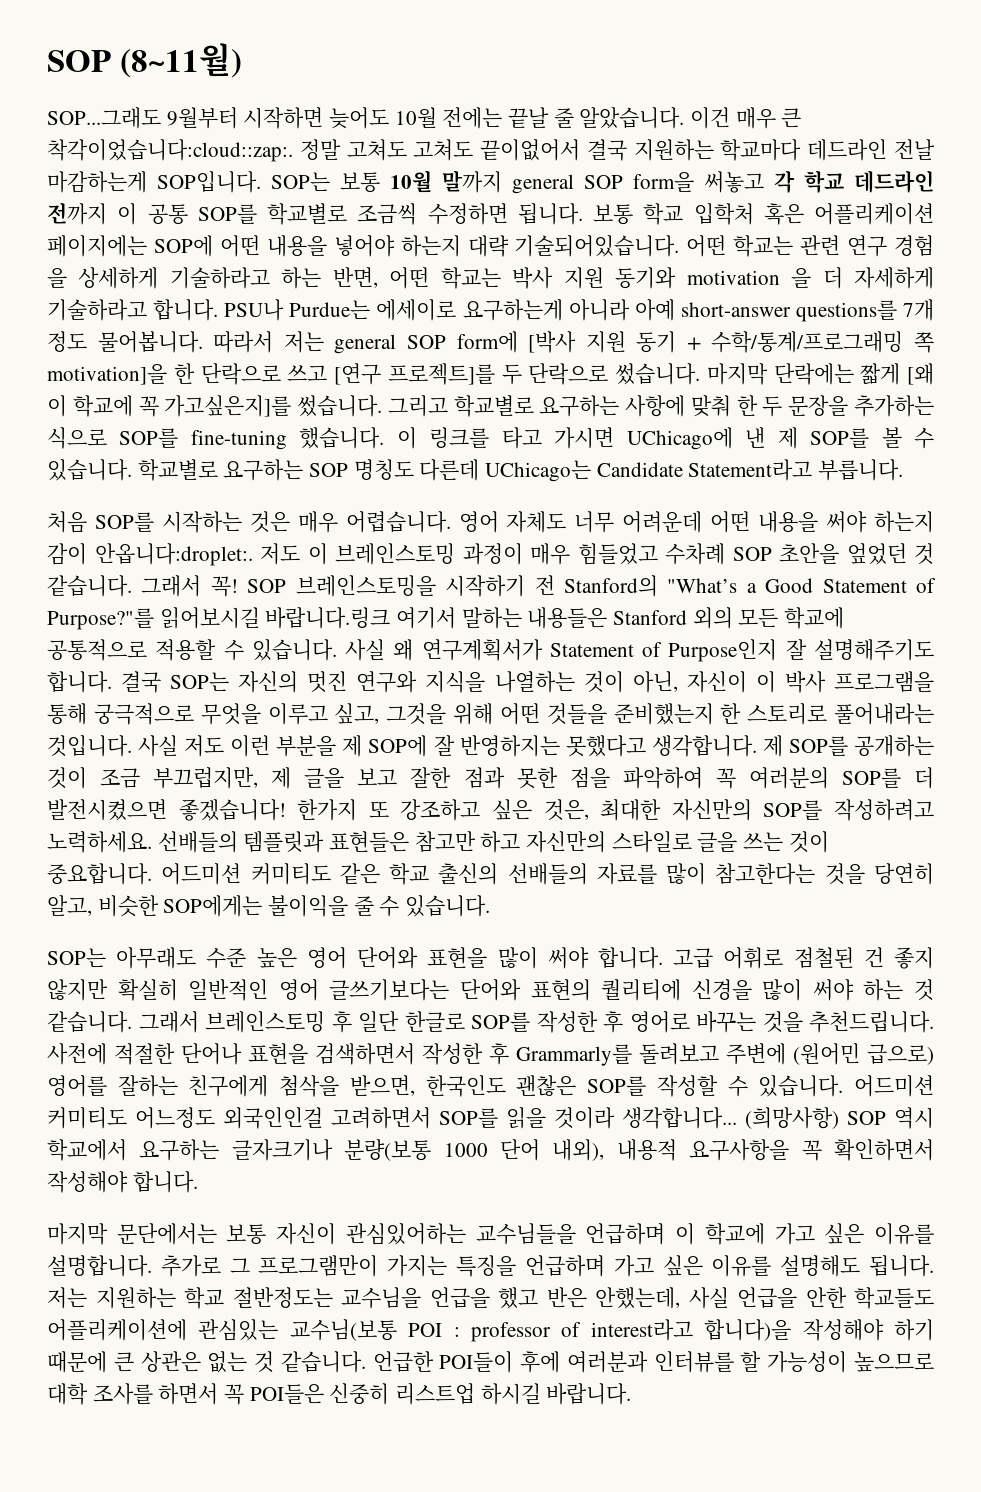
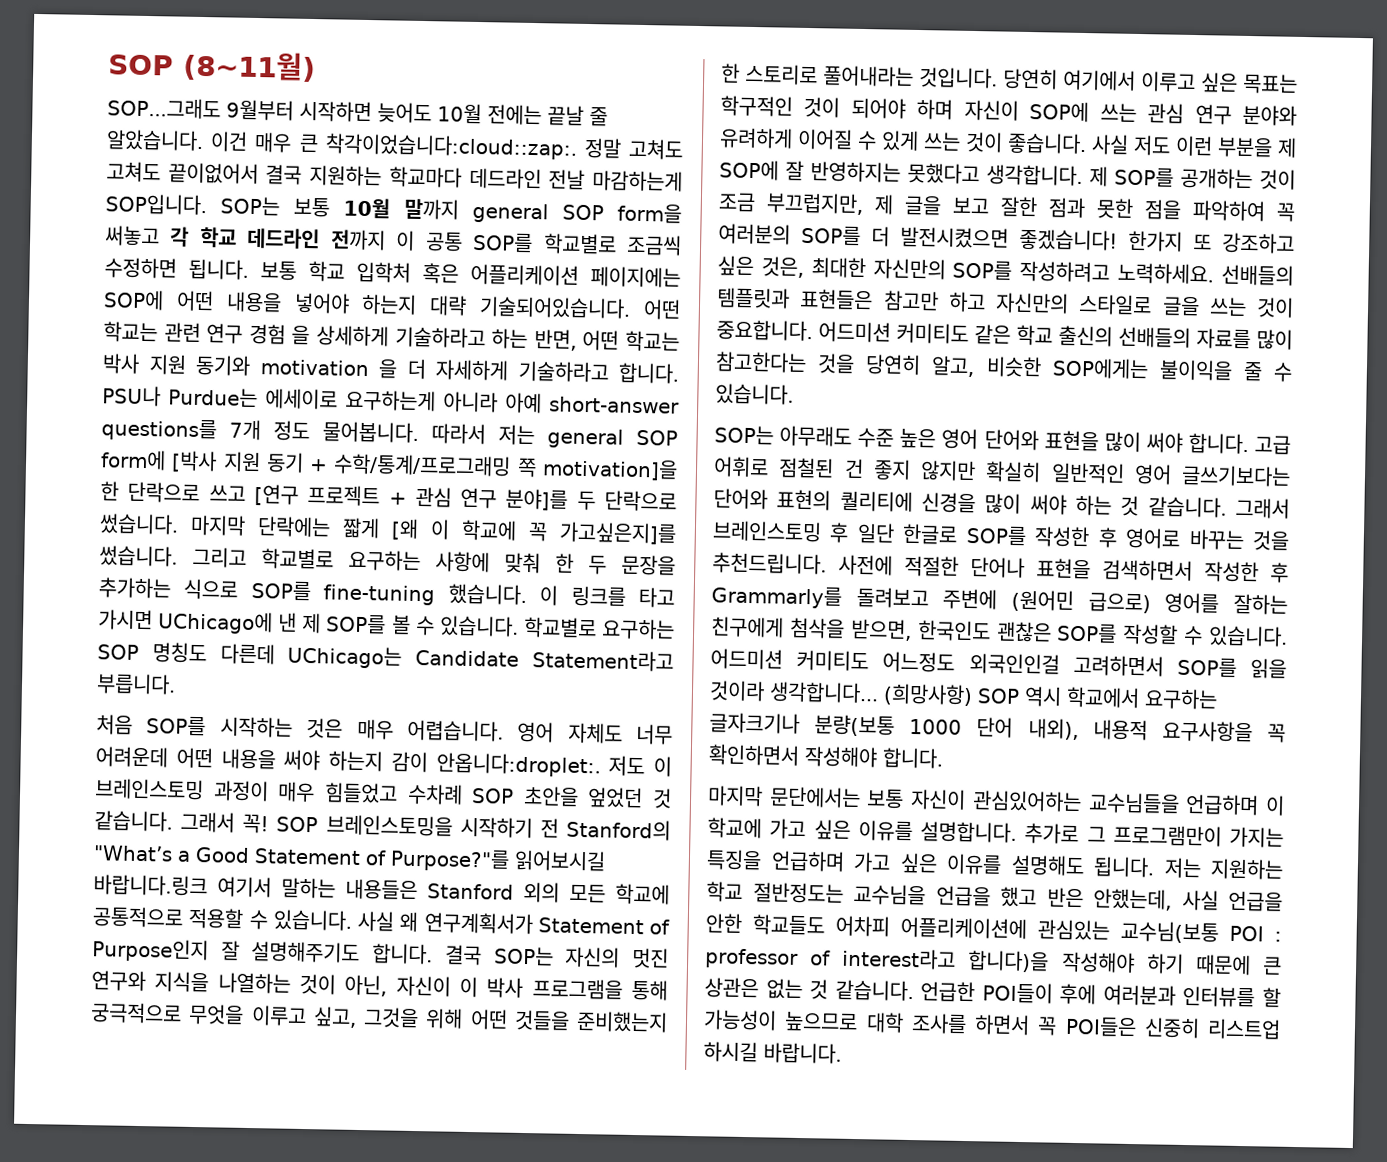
- 따라서 저는 general SOP form에 [박사 지원 동기 + 수학/통계/프로그래밍 쪽 motivation]을 한 단락으로 쓰고 [연구 프로젝트]를 두 단락으로 썼습니다.
+ 따라서 저는 general SOP form에 [박사 지원 동기 + 수학/통계/프로그래밍 쪽 motivation]을 한 단락으로 쓰고 [연구 프로젝트 + 관심 연구 분야]를 두 단락으로 썼습니다.
+ 당연히 여기에서 이루고 싶은 목표는 학구적인 것이 되어야 하며 자신이 SOP에 쓰는 관심 연구 분야와 유려하게 이어질 수 있게 쓰는 것이 좋습니다.
- 저는 지원하는 학교 절반정도는 교수님을 언급을 했고 반은 안했는데, 사실 언급을 안한 학교들도 어플리케이션에 관심있는 교수님(보통 POI : professor of interest라고 합니다)을 작성해야 하기 때문에 큰 상관은 없는 것 같습니다.
+ 저는 지원하는 학교 절반정도는 교수님을 언급을 했고 반은 안했는데, 사실 언급을 안한 학교들도 어차피 어플리케이션에 관심있는 교수님(보통 POI : professor of interest라고 합니다)을 작성해야 하기 때문에 큰 상관은 없는 것 같습니다.

